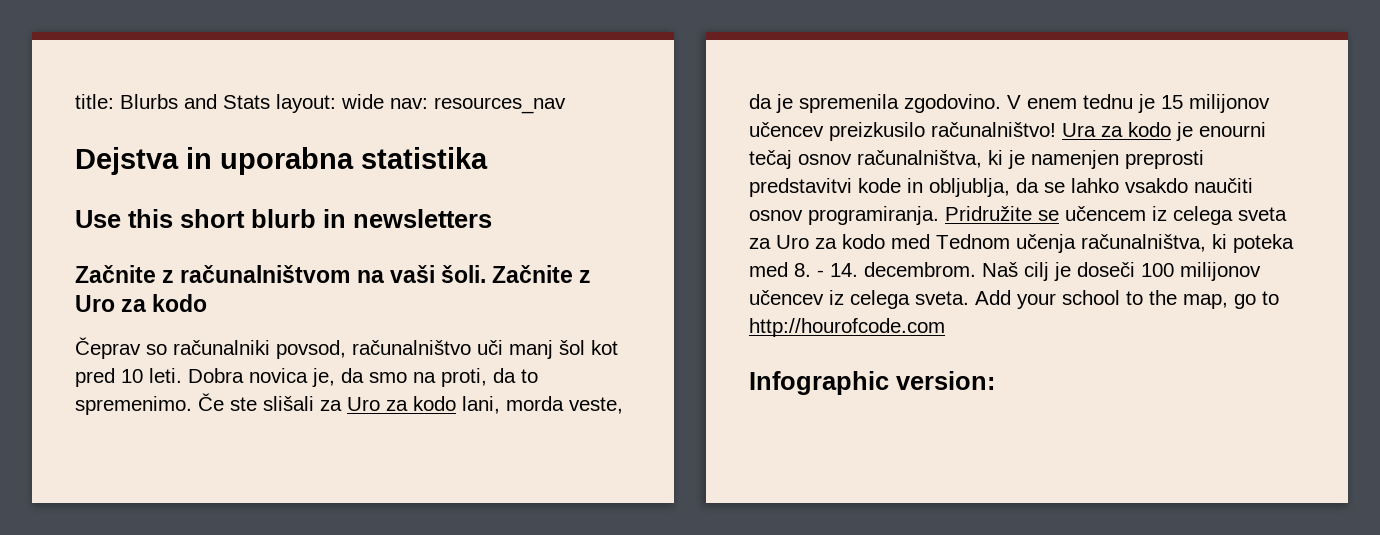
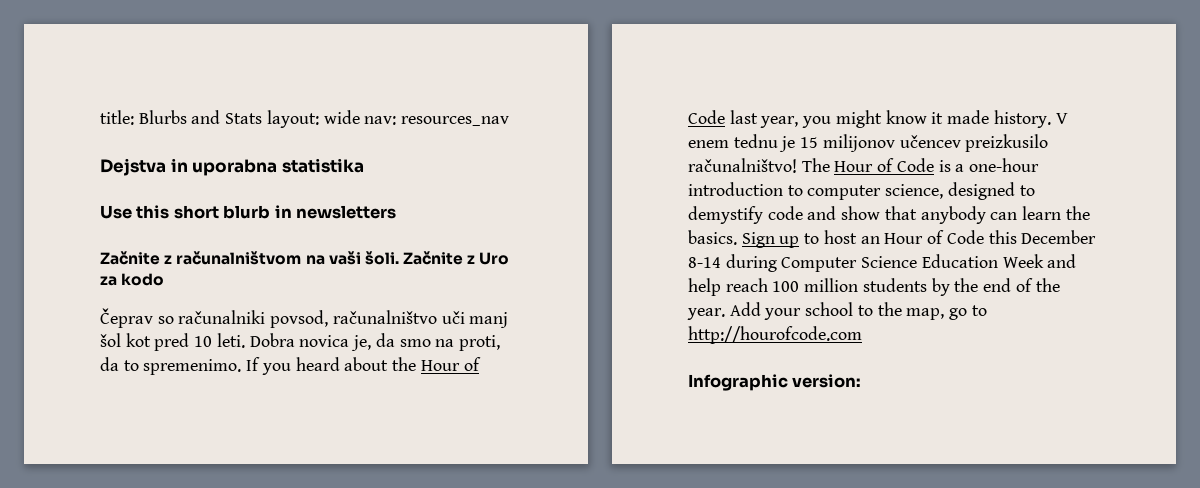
- Če ste slišali za Uro za kodo lani, morda veste, da je spremenila zgodovino.
+ If you heard about the Hour of Code last year, you might know it made history.
- Ura za kodo je enourni tečaj osnov računalništva, ki je namenjen preprosti predstavitvi kode in obljublja, da se lahko vsakdo naučiti osnov programiranja. Pridružite se učencem iz celega sveta za Uro za kodo med Tednom učenja računalništva, ki poteka med 8. - 14. decembrom. Naš cilj je doseči 100 milijonov učencev iz celega sveta.
+ The Hour of Code is a one-hour introduction to computer science, designed to demystify code and show that anybody can learn the basics. Sign up to host an Hour of Code this December 8-14 during Computer Science Education Week and help reach 100 million students by the end of the year.

